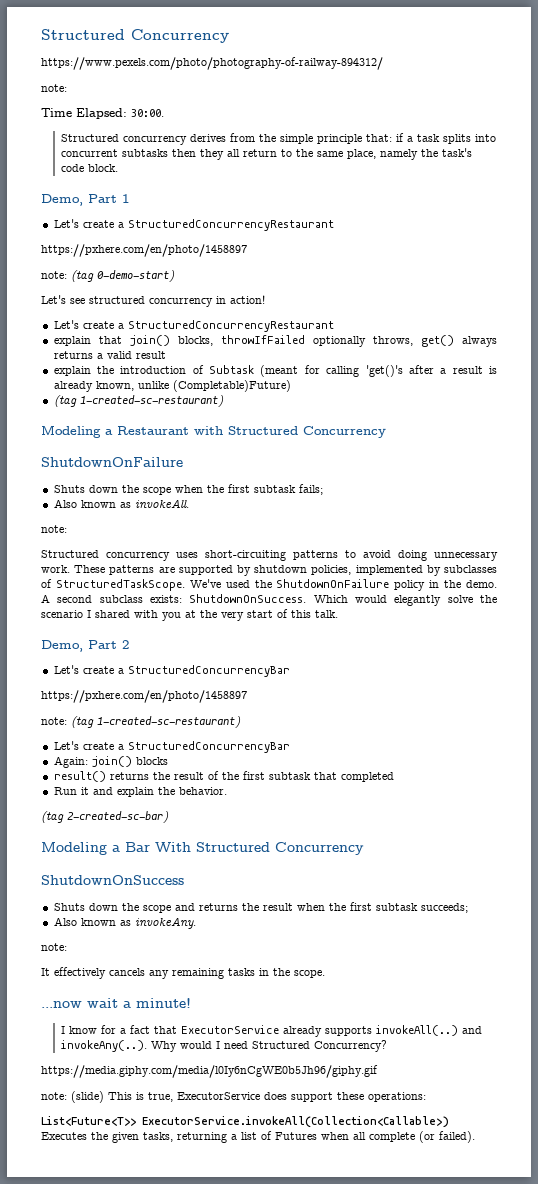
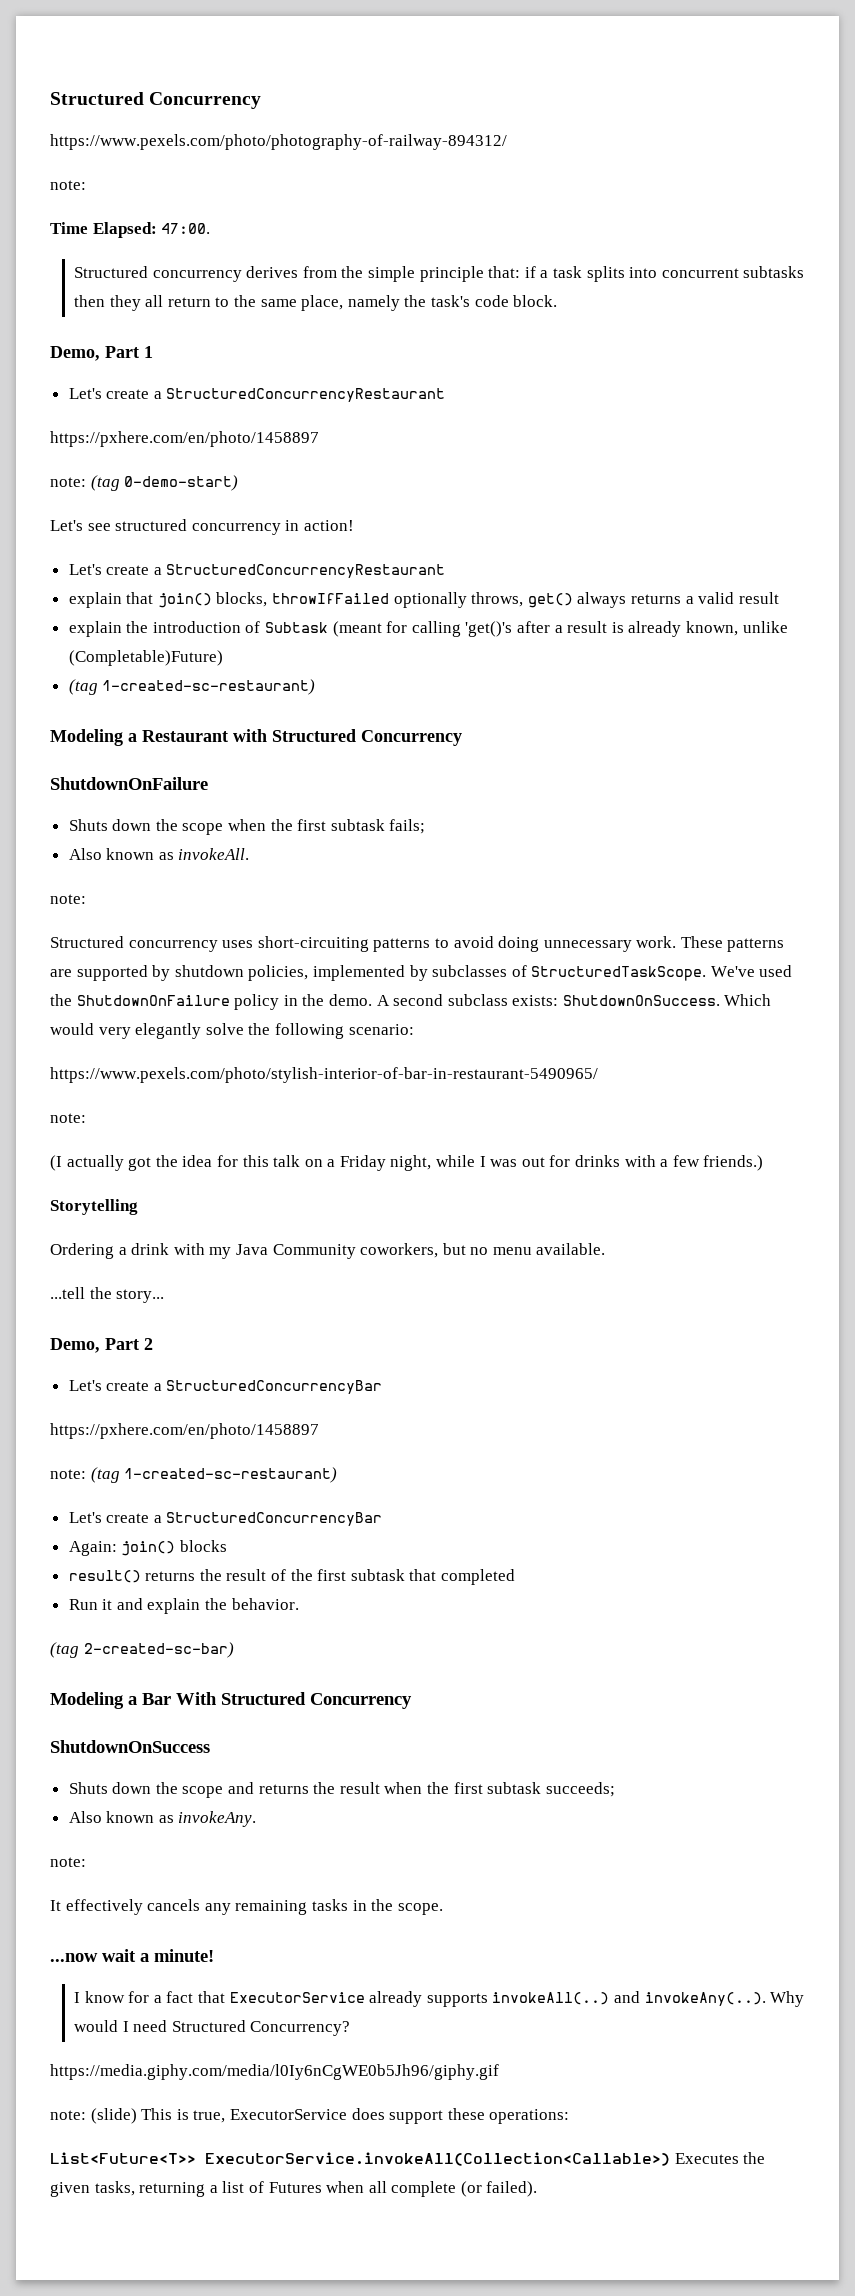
- Time Elapsed: 30:00.
+ Time Elapsed: 47:00.
- Which would elegantly solve the scenario I shared with you at the very start of this talk.
+ Which would very elegantly solve the following scenario:
+ https://www.pexels.com/photo/stylish-interior-of-bar-in-restaurant-5490965/
+ note:
+ (I actually got the idea for this talk on a Friday night, while I was out for drinks with a few friends.)
+ Storytelling
+ Ordering a drink with my Java Community coworkers, but no menu available.
+ ...tell the story...

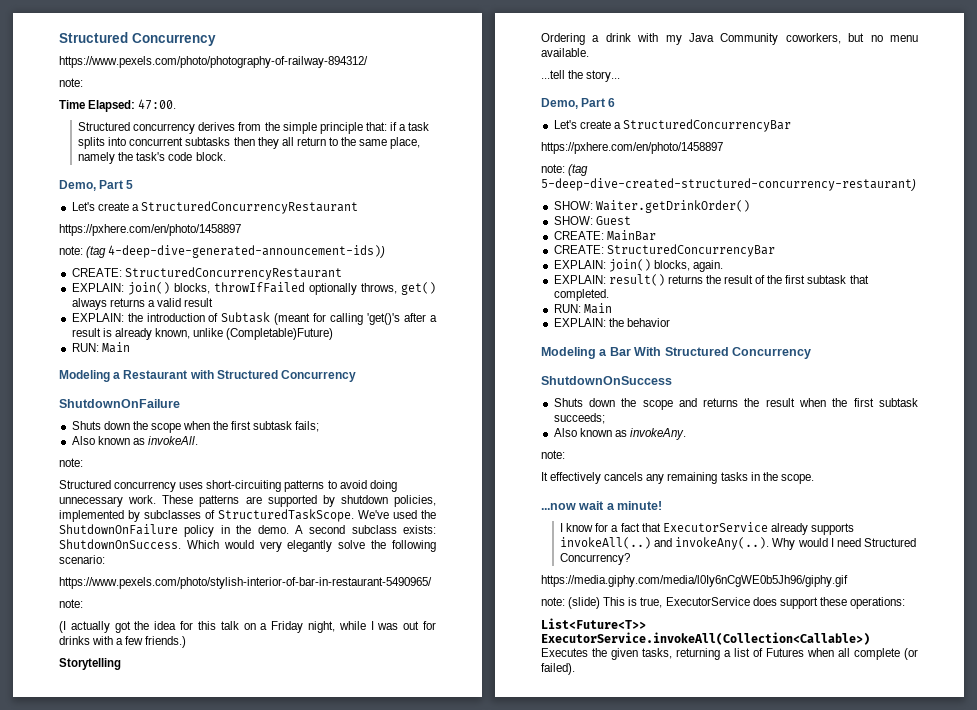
- Demo, Part 1
+ Demo, Part 5
- note: (tag 0-demo-start)
- Let's see structured concurrency in action!
- Let's create a StructuredConcurrencyRestaurant
- explain that join() blocks, throwIfFailed optionally throws, get() always returns a valid result
+ note: (tag 4-deep-dive-generated-announcement-ids))
+ CREATE: StructuredConcurrencyRestaurant
+ EXPLAIN: join() blocks, throwIfFailed optionally throws, get() always returns a valid result
- explain the introduction of Subtask (meant for calling 'get()'s after a result is already known, unlike (Completable)Future)
- (tag 1-created-sc-restaurant)
+ EXPLAIN: the introduction of Subtask (meant for calling 'get()'s after a result is already known, unlike (Completable)Future)
+ RUN: Main
- Demo, Part 2
+ Demo, Part 6
- note: (tag 1-created-sc-restaurant)
- Let's create a StructuredConcurrencyBar
- Again: join() blocks
- result() returns the result of the first subtask that completed
- Run it and explain the behavior.
- (tag 2-created-sc-bar)
+ note: (tag 5-deep-dive-created-structured-concurrency-restaurant)
+ SHOW: Waiter.getDrinkOrder()
+ SHOW: Guest
+ CREATE: MainBar
+ CREATE: StructuredConcurrencyBar
+ EXPLAIN: join() blocks, again.
+ EXPLAIN: result() returns the result of the first subtask that completed.
+ RUN: Main
+ EXPLAIN: the behavior

